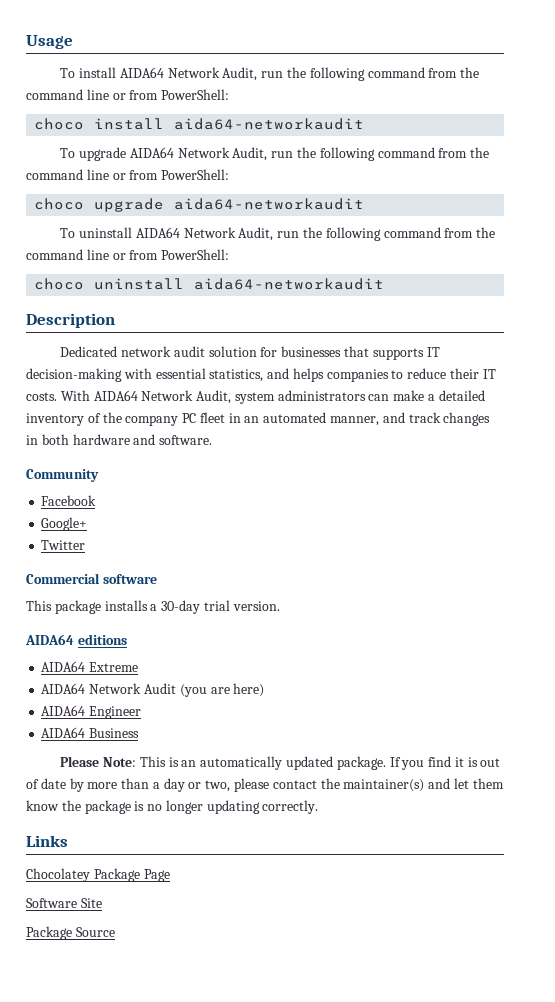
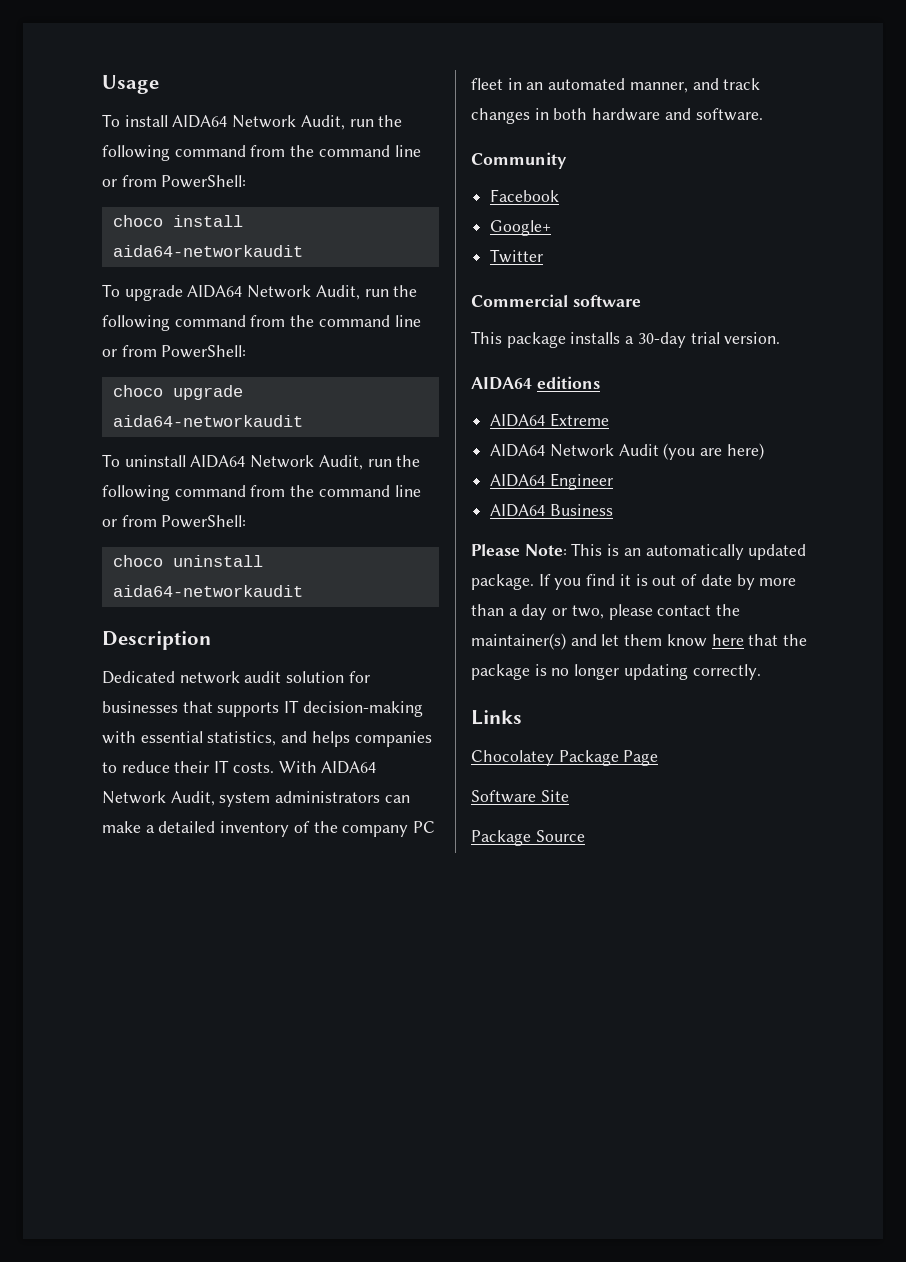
- If you find it is out of date by more than a day or two, please contact the maintainer(s) and let them know the package is no longer updating correctly.
+ If you find it is out of date by more than a day or two, please contact the maintainer(s) and let them know here that the package is no longer updating correctly.

